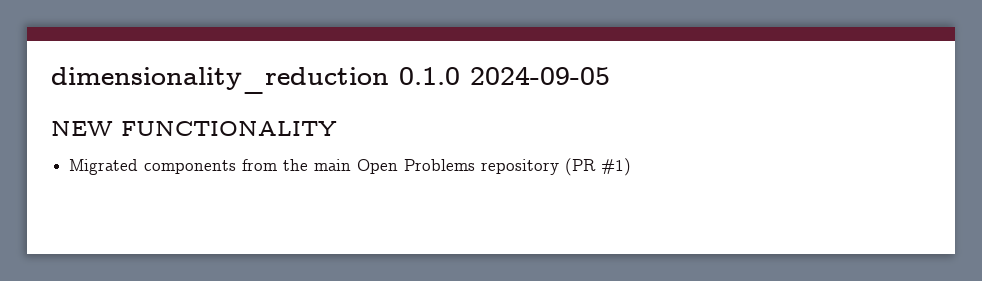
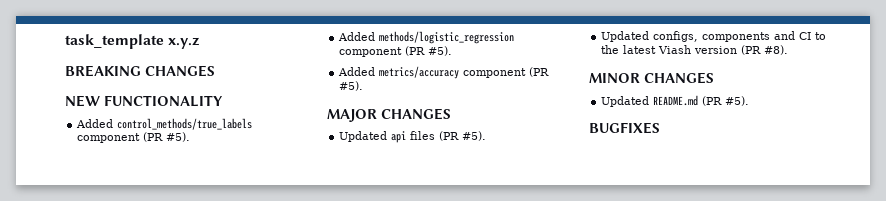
- dimensionality_reduction 0.1.0 2024-09-05
+ task_template x.y.z
+ BREAKING CHANGES
  NEW FUNCTIONALITY
- Migrated components from the main Open Problems repository (PR #1)
+ Added control_methods/true_labels component (PR #5).
+ Added methods/logistic_regression component (PR #5).
+ Added metrics/accuracy component (PR #5).
+ MAJOR CHANGES
+ Updated api files (PR #5).
+ Updated configs, components and CI to the latest Viash version (PR #8).
+ MINOR CHANGES
+ Updated README.md (PR #5).
+ BUGFIXES

